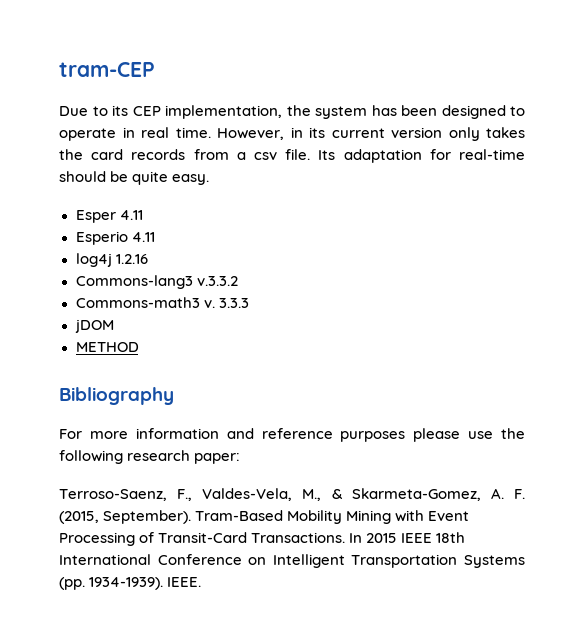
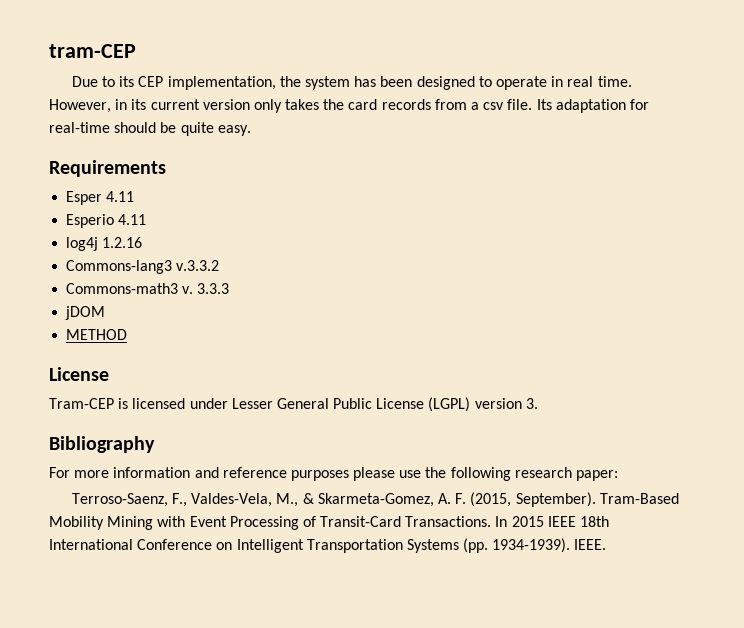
+ Requirements
  METHOD
+ License
+ Tram-CEP is licensed under Lesser General Public License (LGPL) version 3.

